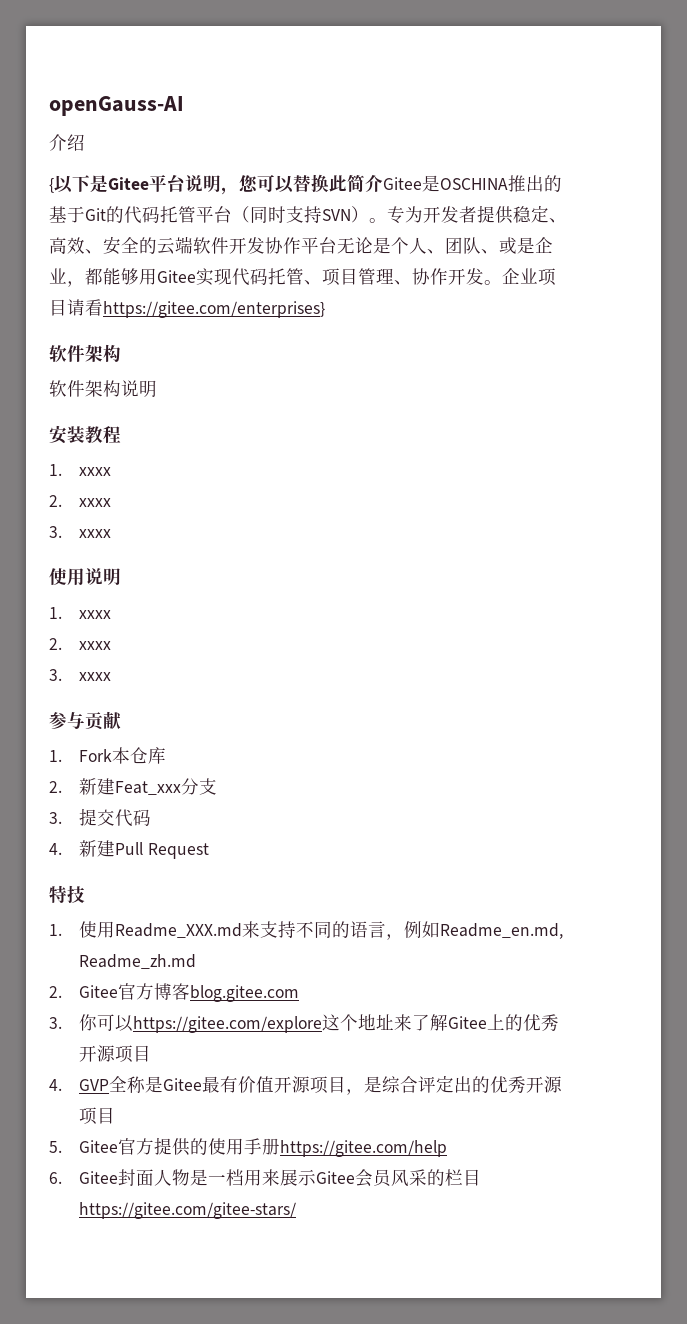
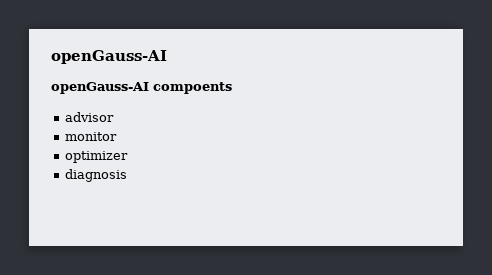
- 介绍
- {以下是Gitee平台说明，您可以替换此简介Gitee是OSCHINA推出的基于Git的代码托管平台（同时支持SVN）。专为开发者提供稳定、高效、安全的云端软件开发协作平台无论是个人、团队、或是企业，都能够用Gitee实现代码托管、项目管理、协作开发。企业项目请看https://gitee.com/enterprises}
- 软件架构
- 软件架构说明
- 安装教程
- 1. xxxx
- 2. xxxx
- 3. xxxx
- 使用说明
- 1. xxxx
- 2. xxxx
- 3. xxxx
- 参与贡献
- 1. Fork本仓库
- 2.新建Feat_xxx分支
- 3.提交代码
- 4.新建Pull Request
- 特技
- 1.使用Readme_XXX.md来支持不同的语言，例如Readme_en.md, Readme_zh.md
- 2. Gitee官方博客blog.gitee.com
- 3.你可以https://gitee.com/explore这个地址来了解Gitee上的优秀开源项目
- 4. GVP全称是Gitee最有价值开源项目，是综合评定出的优秀开源项目
- 5. Gitee官方提供的使用手册https://gitee.com/help
- 6. Gitee封面人物是一档用来展示Gitee会员风采的栏目https://gitee.com/gitee-stars/
+ openGauss-AI compoents
+ advisor
+ monitor
+ optimizer
+ diagnosis

